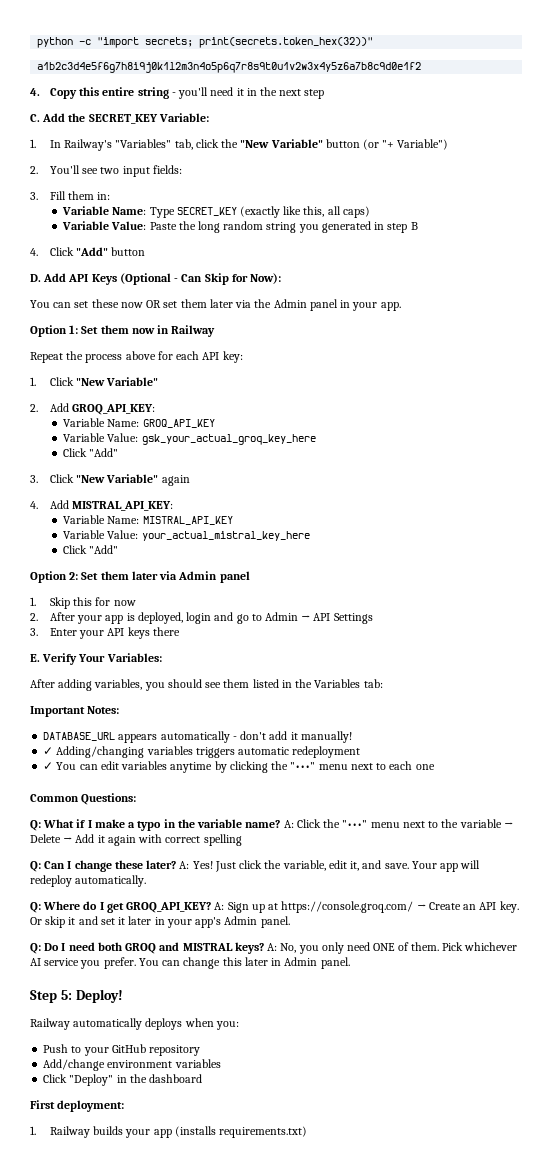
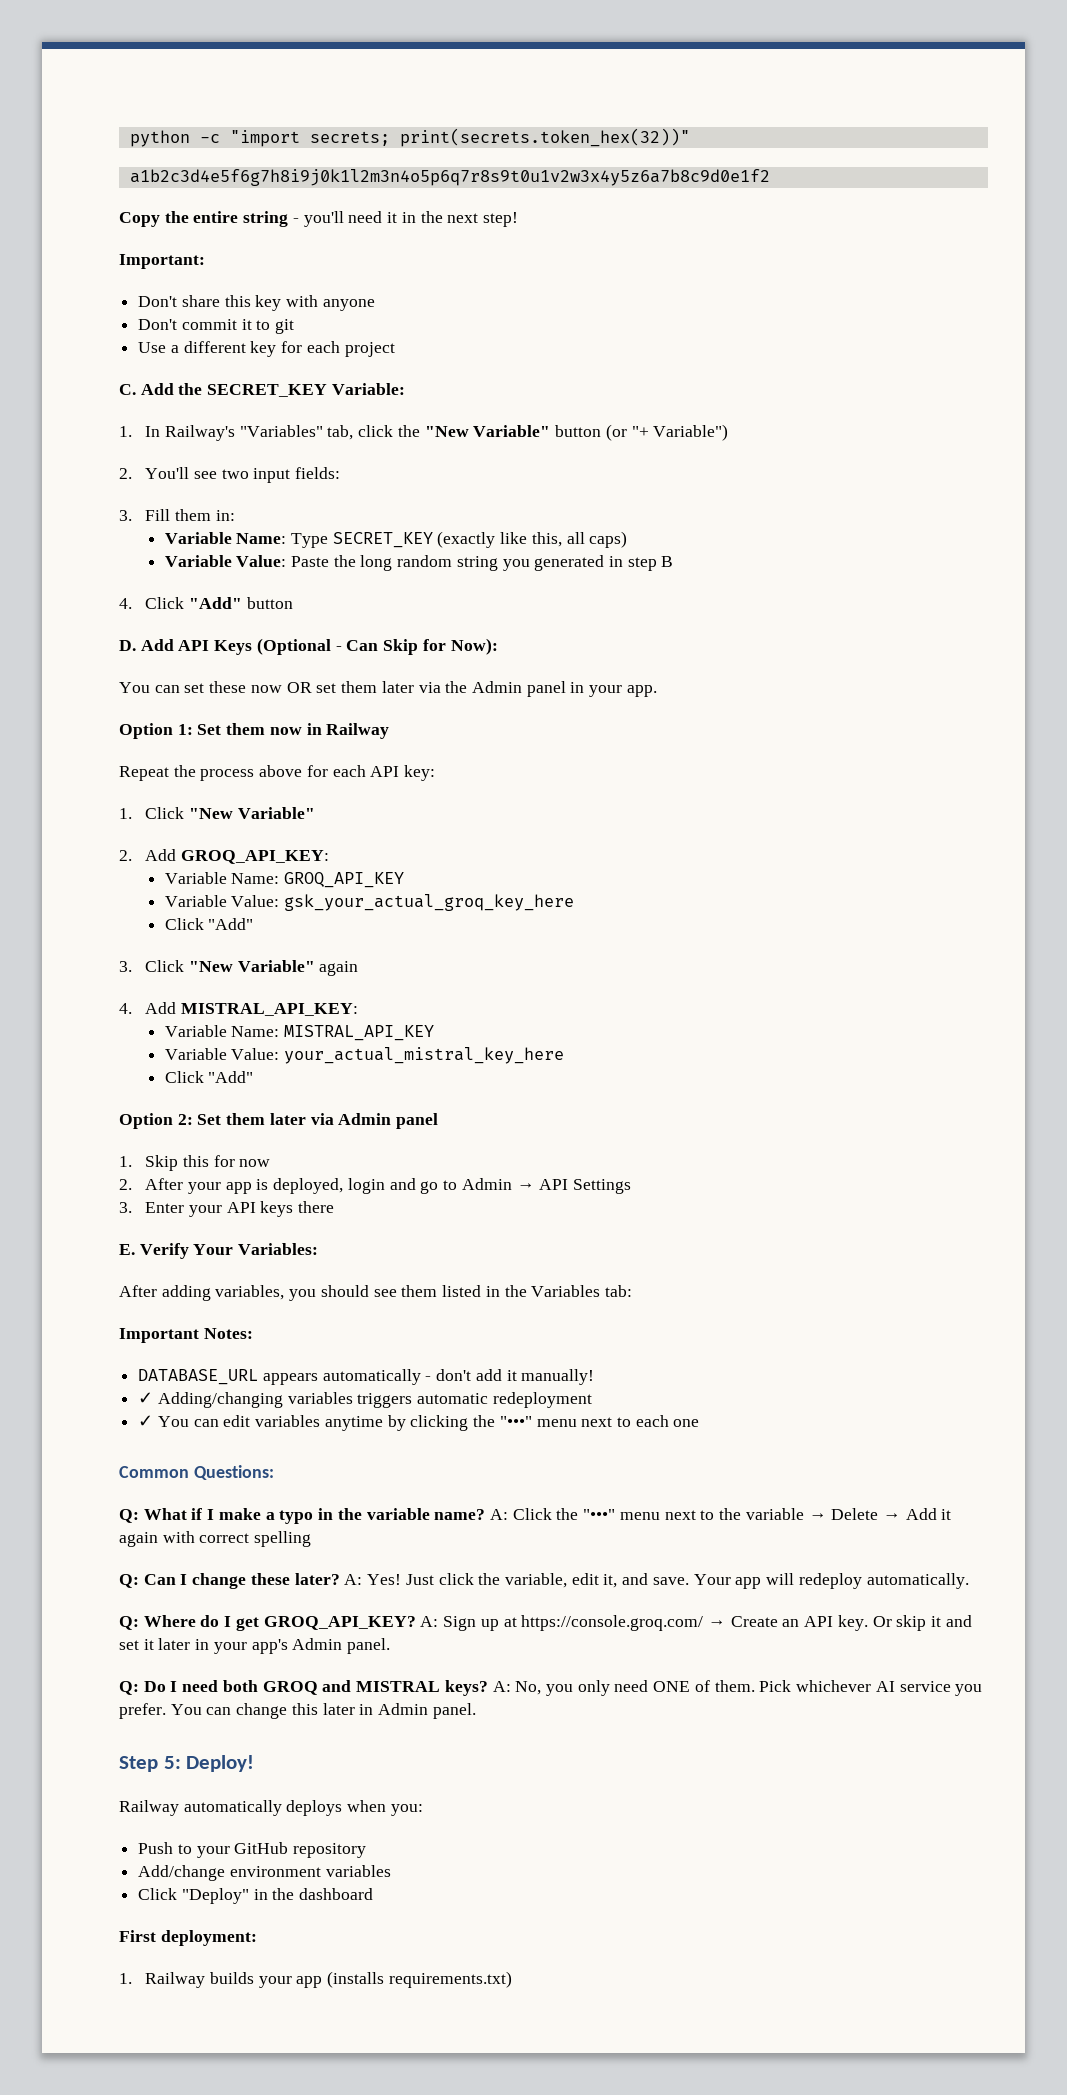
- 4. Copy this entire string - you'll need it in the next step
+ Copy the entire string - you'll need it in the next step!
+ Important:
+ Don't share this key with anyone
+ Don't commit it to git
+ Use a different key for each project

